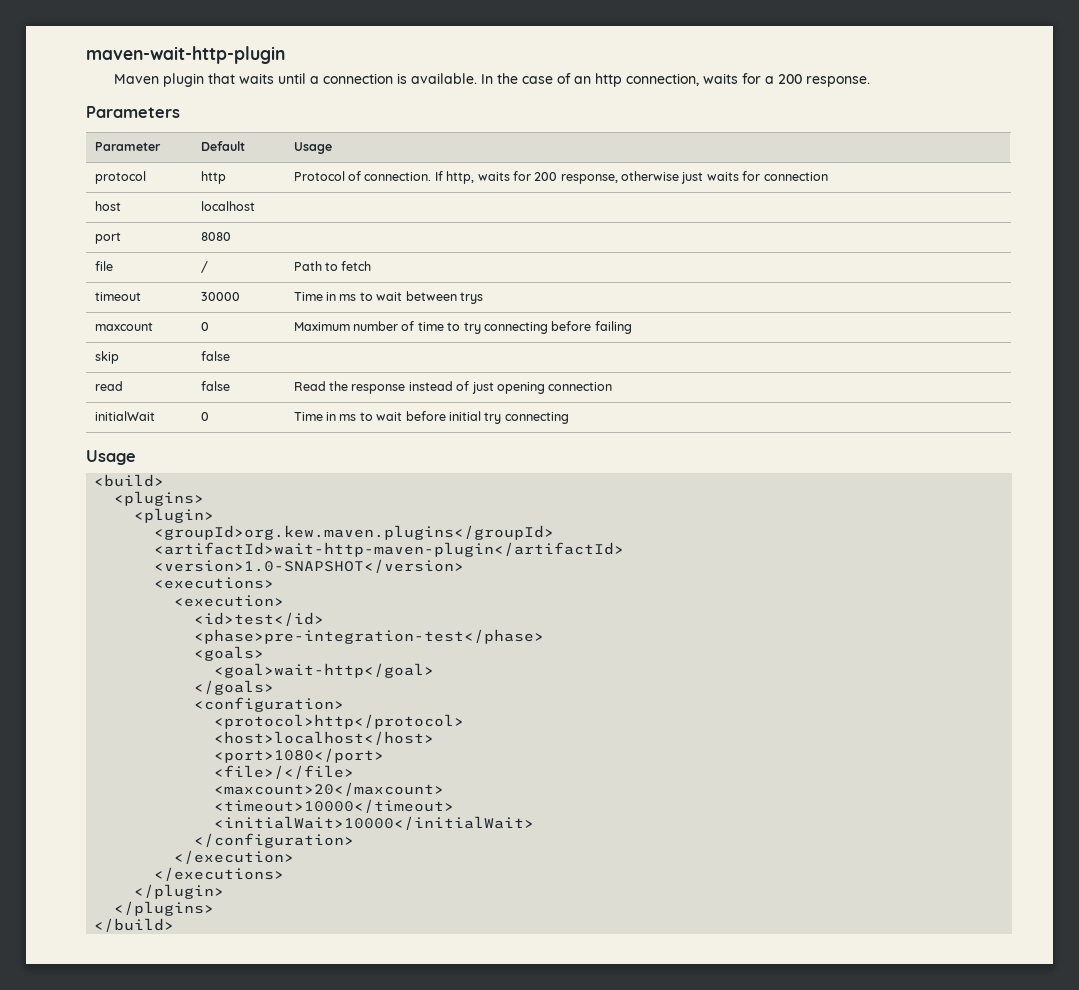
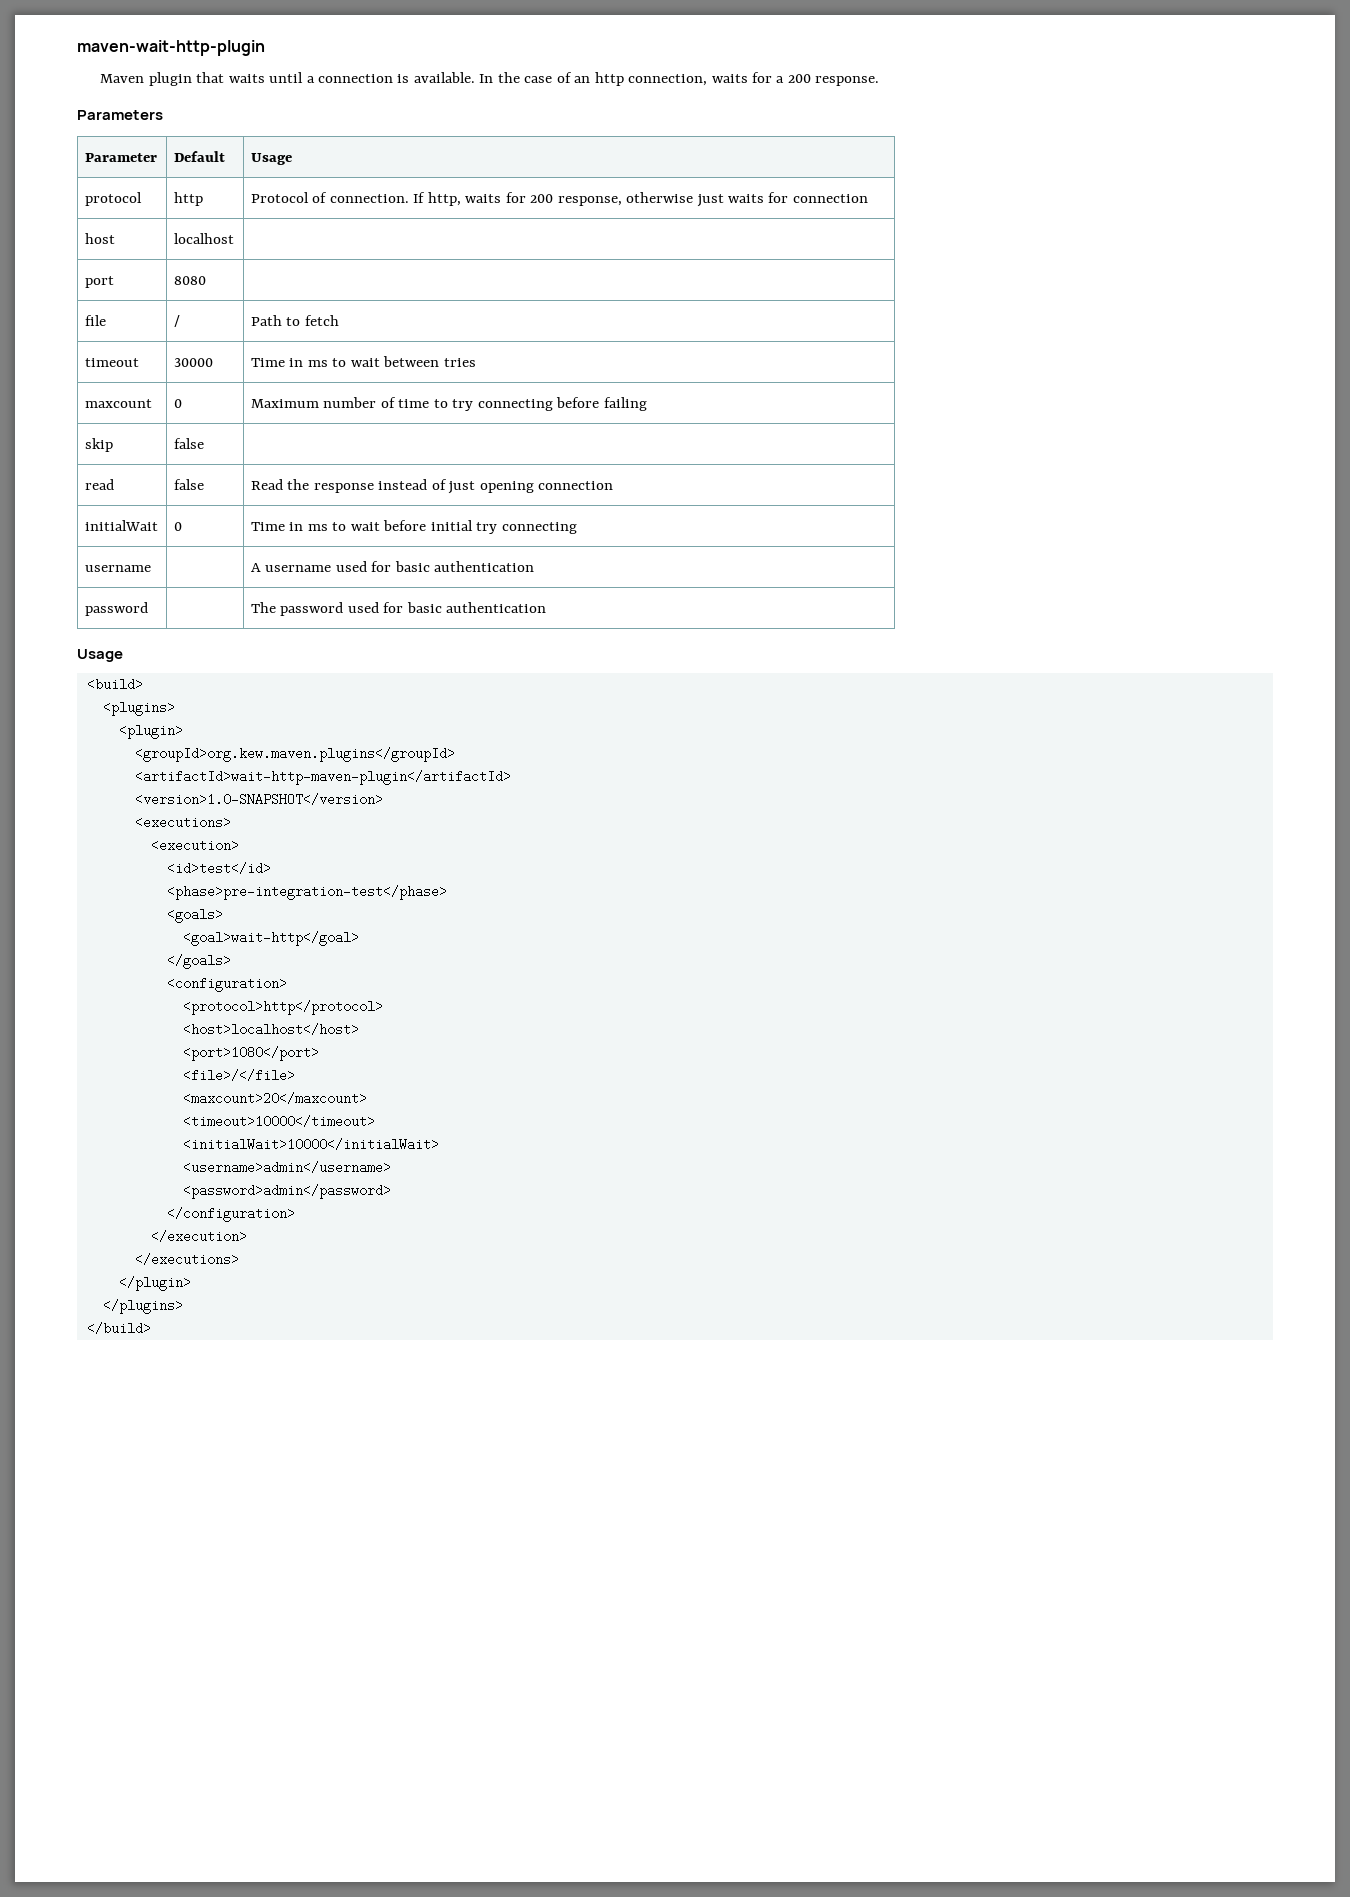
- timeout | 30000 | Time in ms to wait between trys
+ timeout | 30000 | Time in ms to wait between tries
+ username | | A username used for basic authentication
+ password | | The password used for basic authentication
+ <username>admin</username>
+ <password>admin</password>

